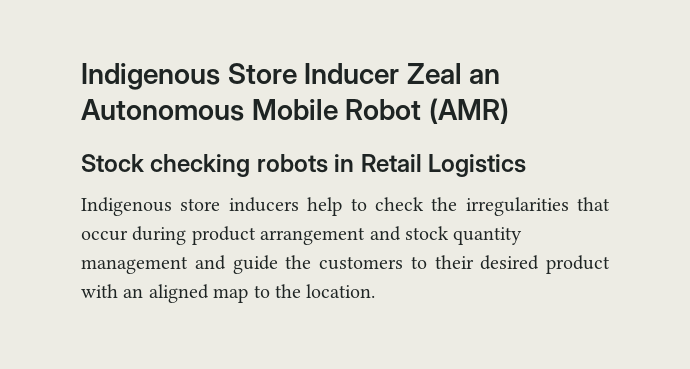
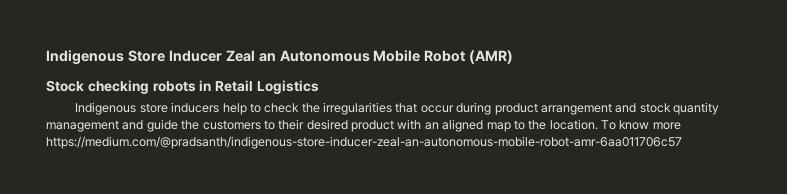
+ To know more https://medium.com/@pradsanth/indigenous-store-inducer-zeal-an-autonomous-mobile-robot-amr-6aa011706c57

